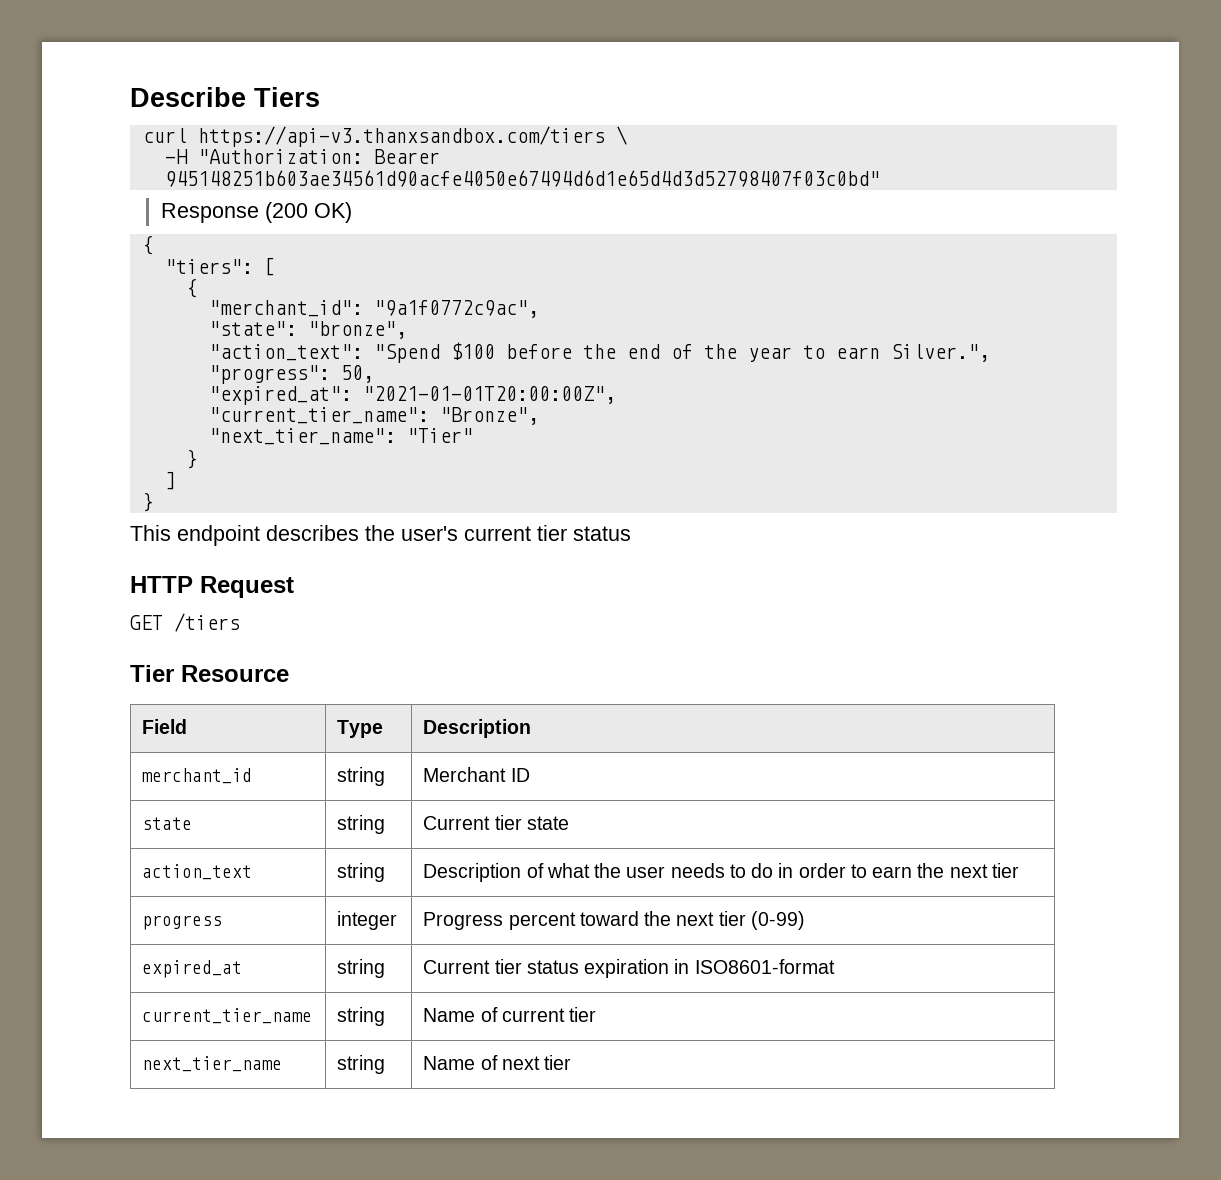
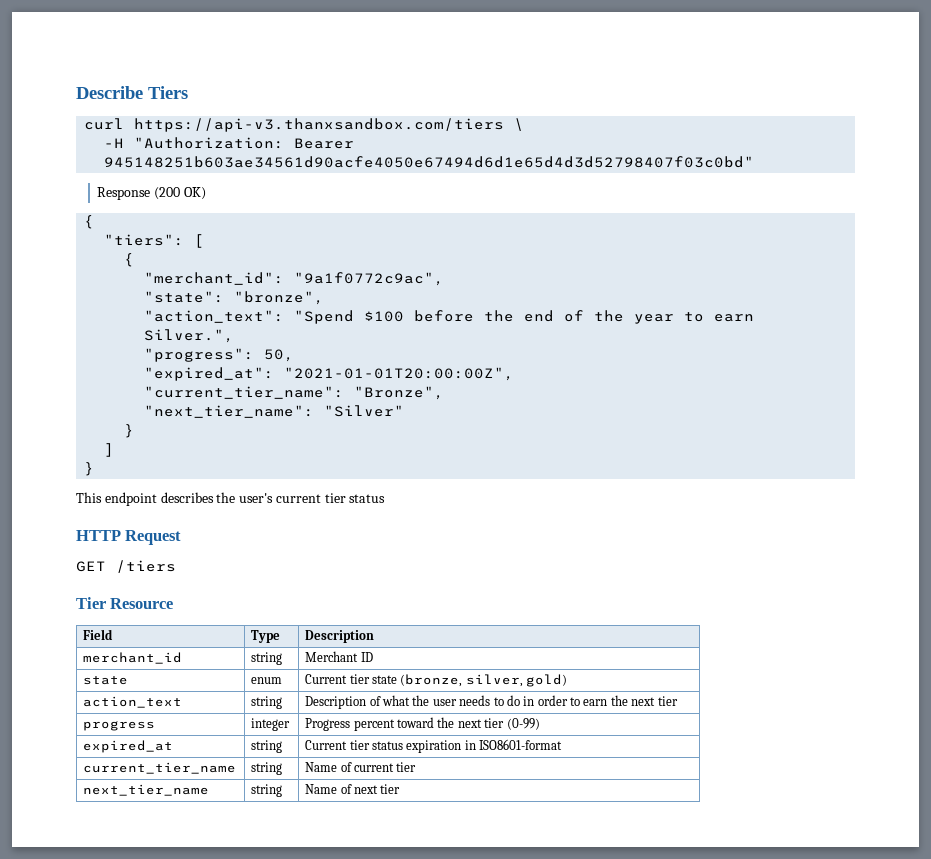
- "next_tier_name": "Tier"
+ "next_tier_name": "Silver"
- state | string | Current tier state
+ state | enum | Current tier state (bronze, silver, gold)

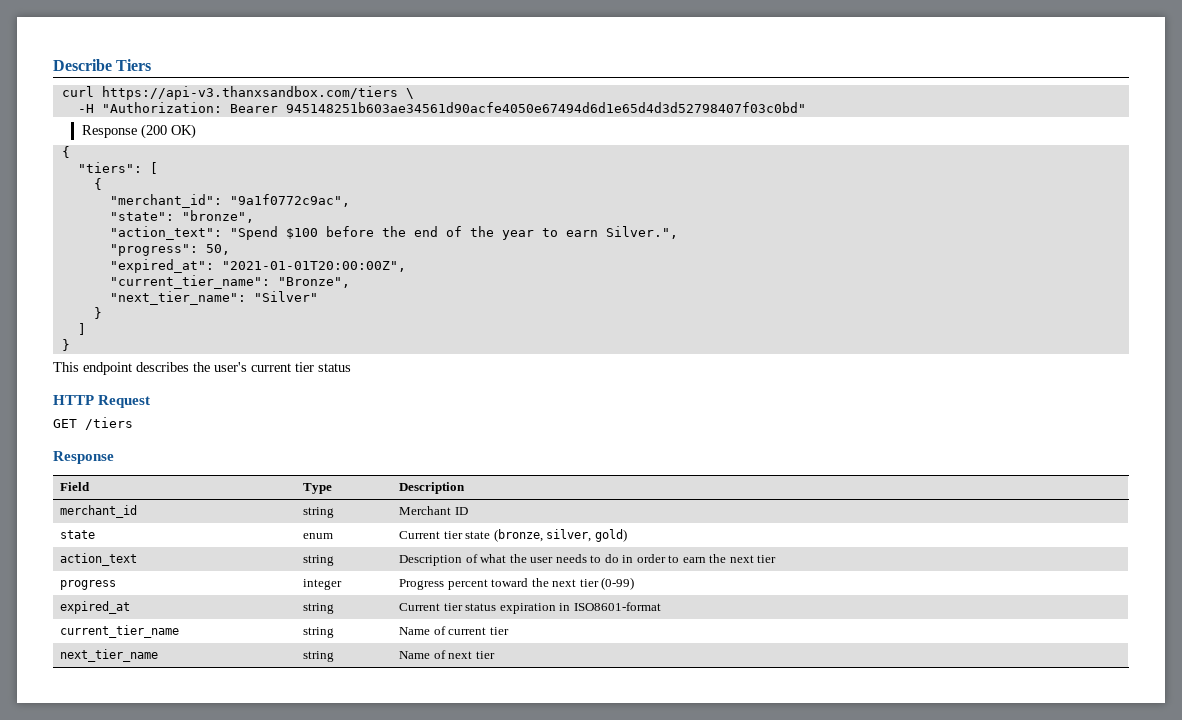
  GET /tiers
- Tier Resource
+ Response

